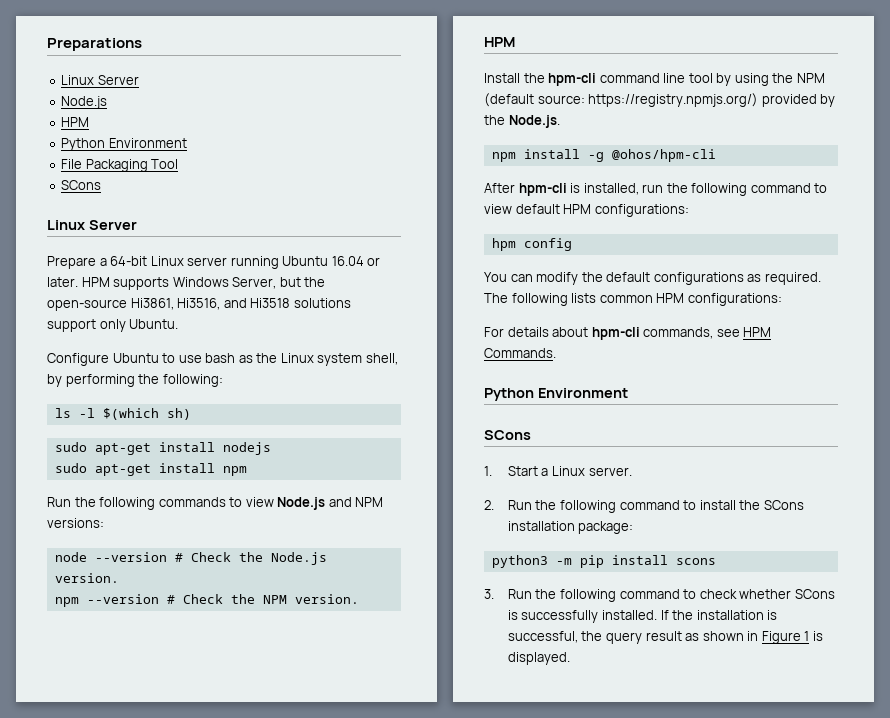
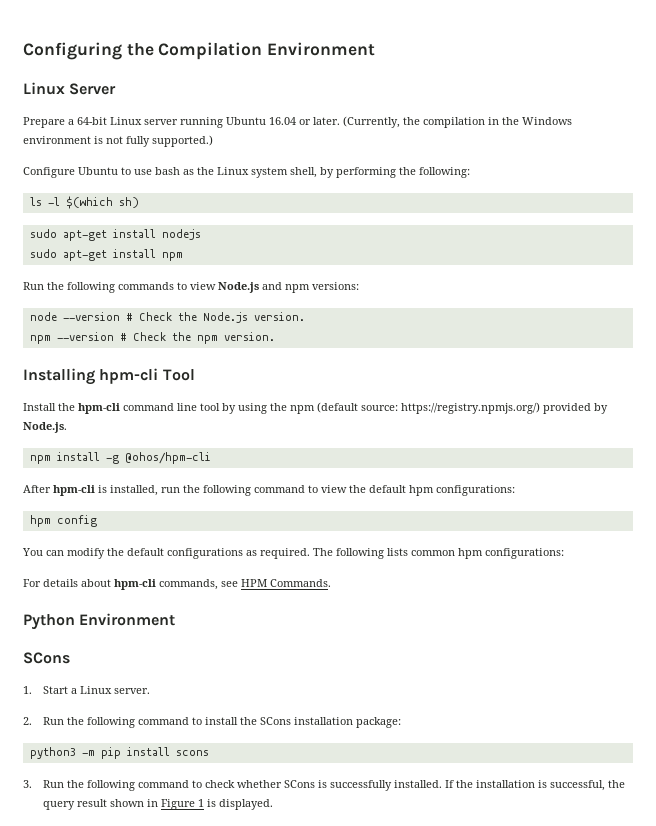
- Preparations
- Linux Server
- Node.js
- HPM
- Python Environment
- File Packaging Tool
- SCons
+ Configuring the Compilation Environment
- HPM supports Windows Server, but the open-source Hi3861, Hi3516, and Hi3518 solutions support only Ubuntu.
+ (Currently, the compilation in the Windows environment is not fully supported.)
- Run the following commands to view Node.js and NPM versions:
+ Run the following commands to view Node.js and npm versions:
- npm --version # Check the NPM version.
- HPM
+ npm --version # Check the npm version.
+ Installing hpm-cli Tool
- Install the hpm-cli command line tool by using the NPM (default source: https://registry.npmjs.org/) provided by the Node.js.
+ Install the hpm-cli command line tool by using the npm (default source: https://registry.npmjs.org/) provided by Node.js.
- After hpm-cli is installed, run the following command to view default HPM configurations:
+ After hpm-cli is installed, run the following command to view the default hpm configurations:
- The following lists common HPM configurations:
+ The following lists common hpm configurations:
- If the installation is successful, the query result as shown in Figure 1 is displayed.
+ If the installation is successful, the query result shown in Figure 1 is displayed.

